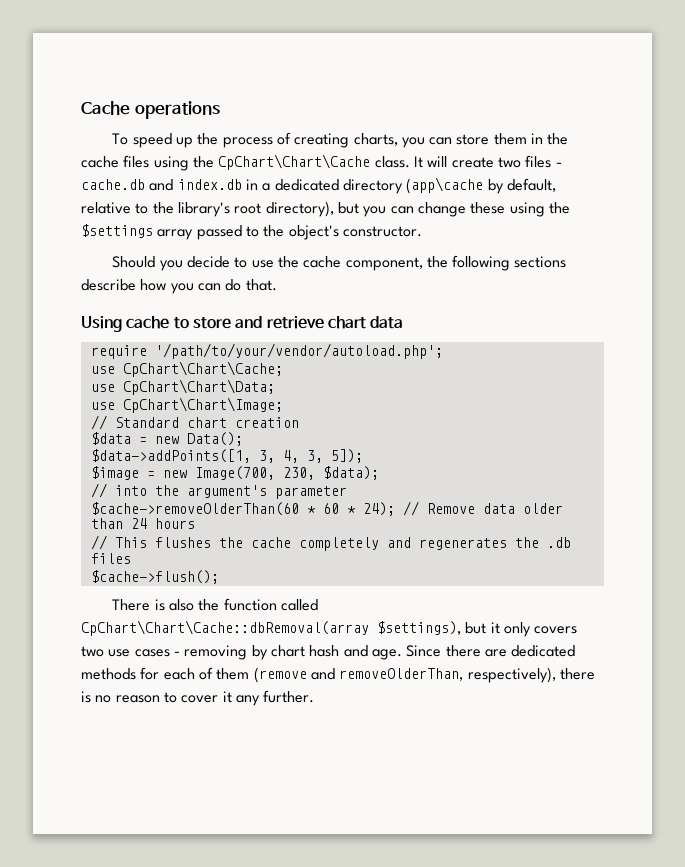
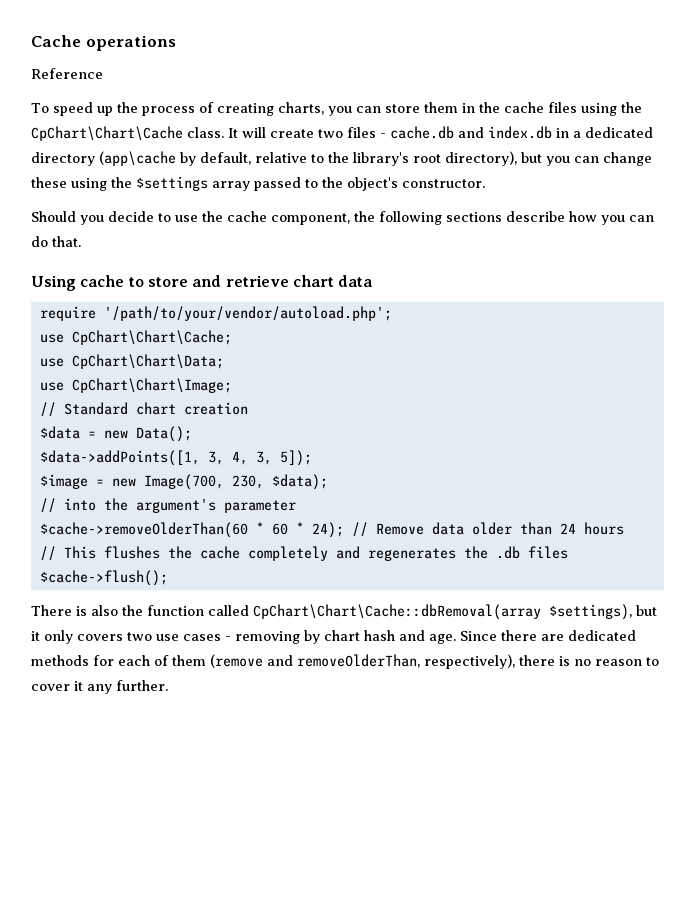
+ Reference

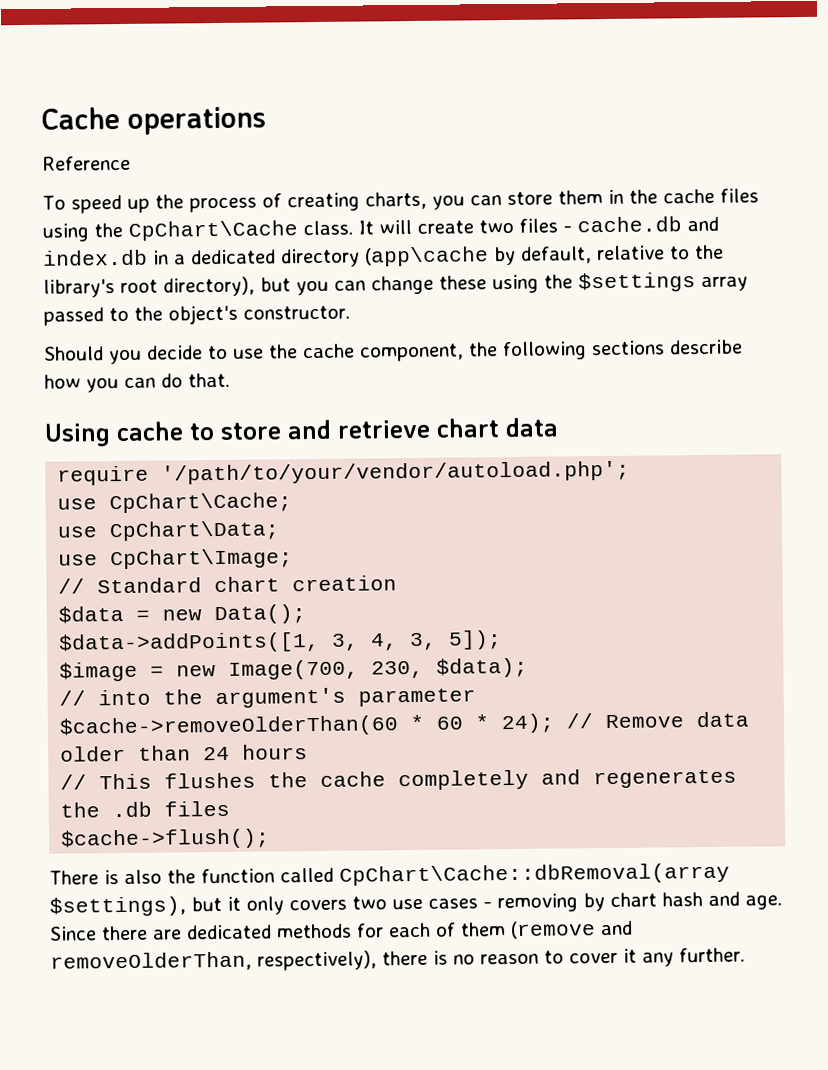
- To speed up the process of creating charts, you can store them in the cache files using the CpChart\Chart\Cache class.
+ To speed up the process of creating charts, you can store them in the cache files using the CpChart\Cache class.
- use CpChart\Chart\Cache;
- use CpChart\Chart\Data;
- use CpChart\Chart\Image;
+ use CpChart\Cache;
+ use CpChart\Data;
+ use CpChart\Image;
- There is also the function called CpChart\Chart\Cache::dbRemoval(array $settings), but it only covers two use cases - removing by chart hash and age.
+ There is also the function called CpChart\Cache::dbRemoval(array $settings), but it only covers two use cases - removing by chart hash and age.

